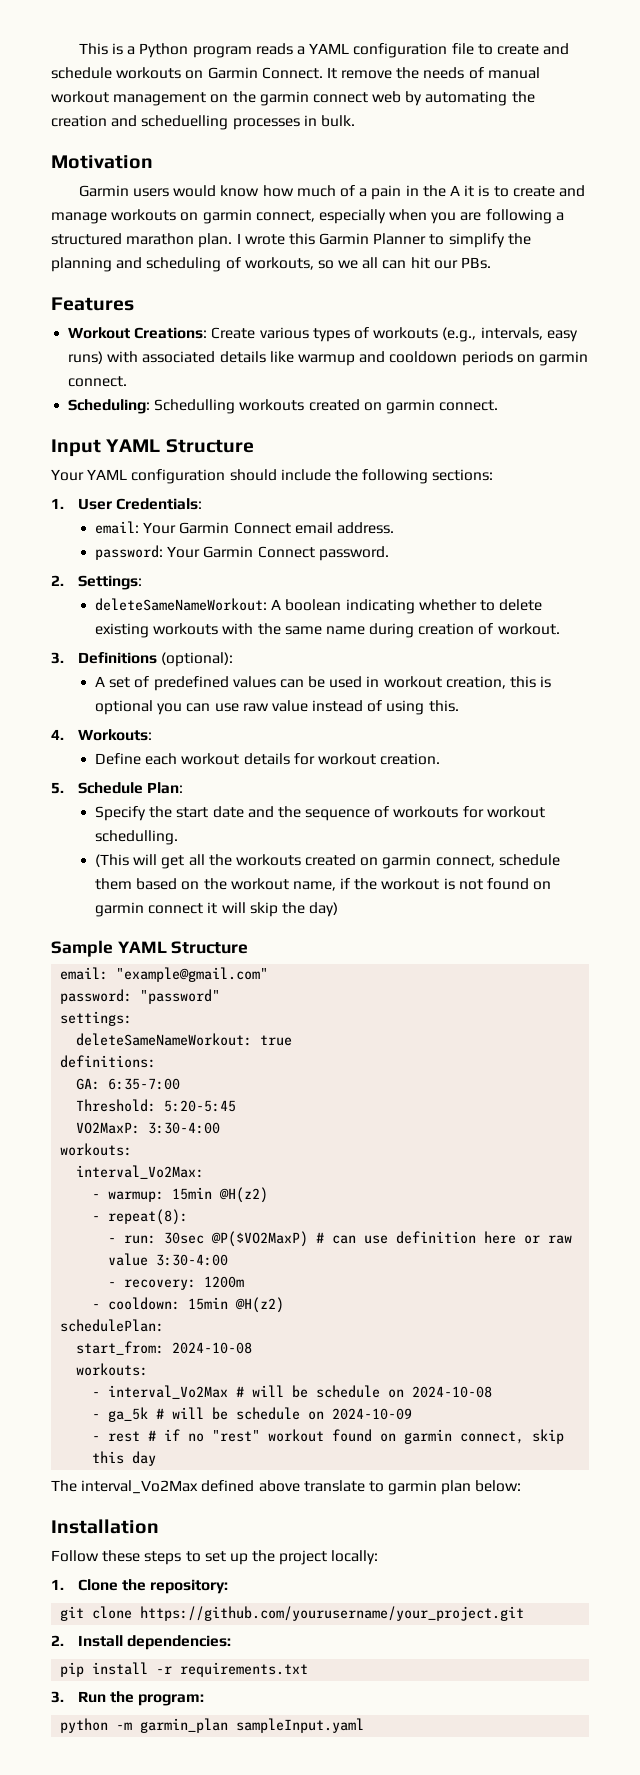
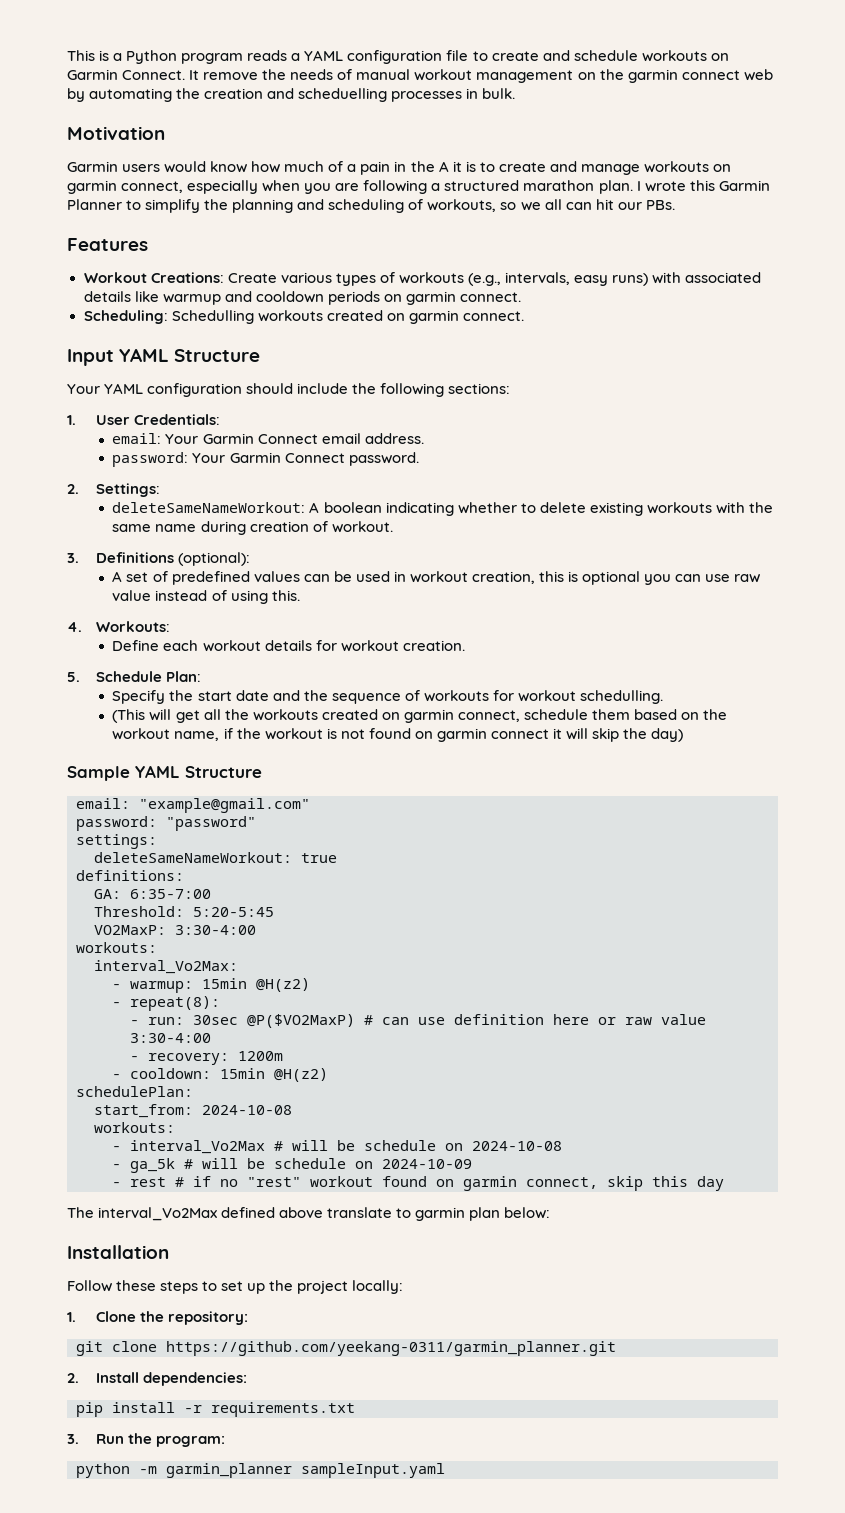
- git clone https://github.com/yourusername/your_project.git
+ git clone https://github.com/yeekang-0311/garmin_planner.git
- python -m garmin_plan sampleInput.yaml
+ python -m garmin_planner sampleInput.yaml

